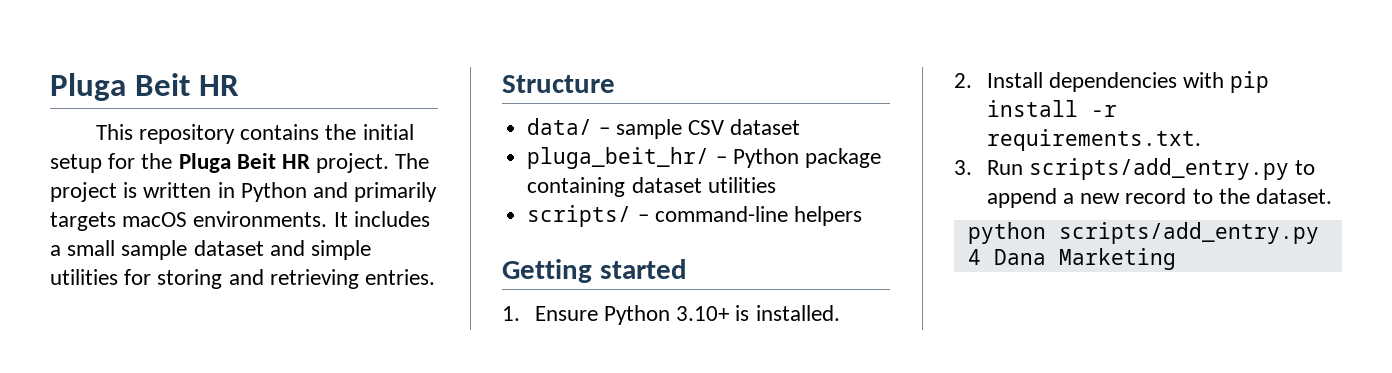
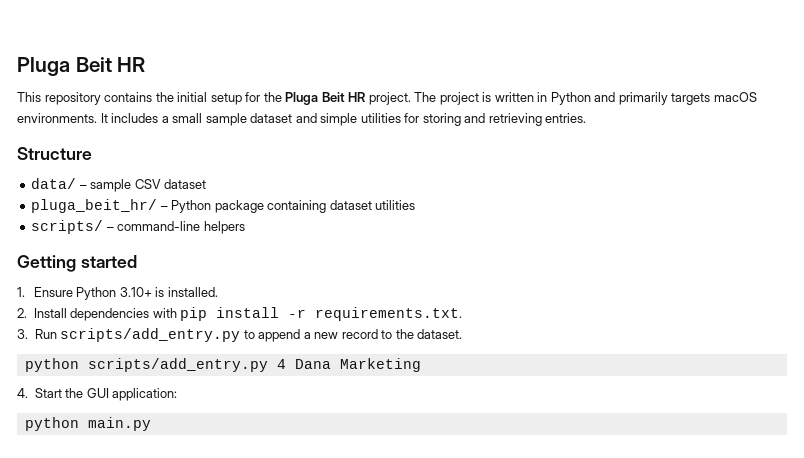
+ 4. Start the GUI application:
+ python main.py

